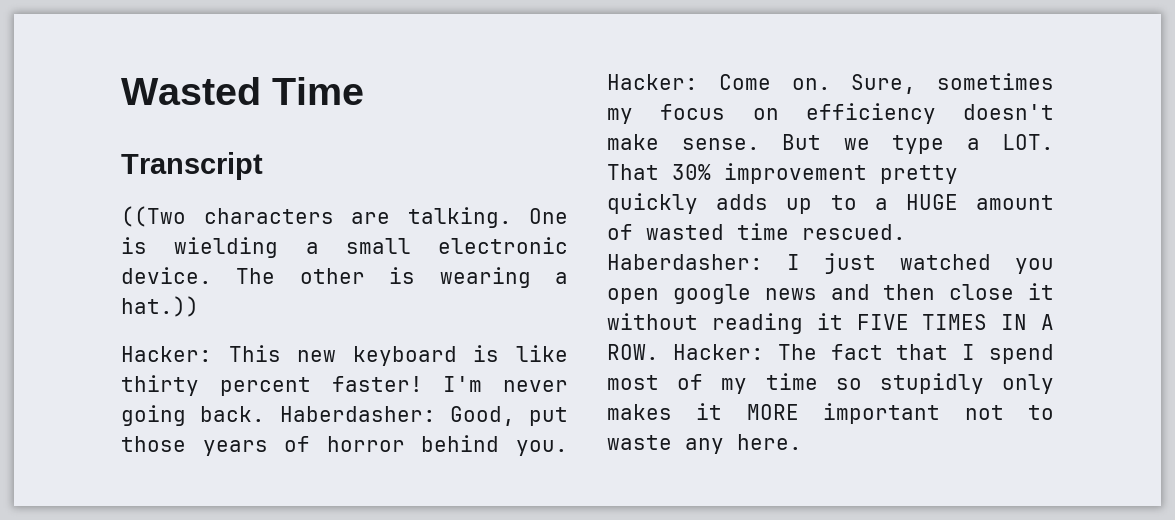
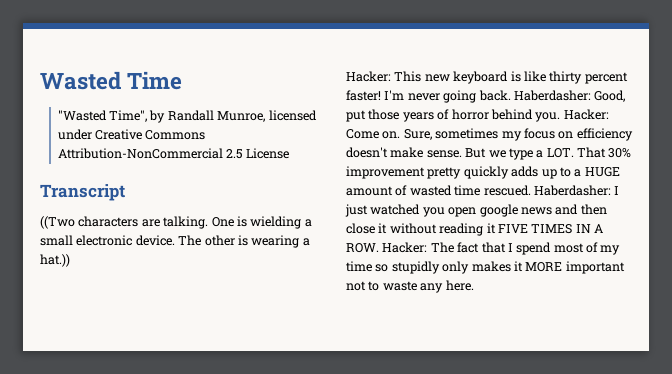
+ "Wasted Time", by Randall Munroe, licensed under Creative Commons Attribution-NonCommercial 2.5 License

